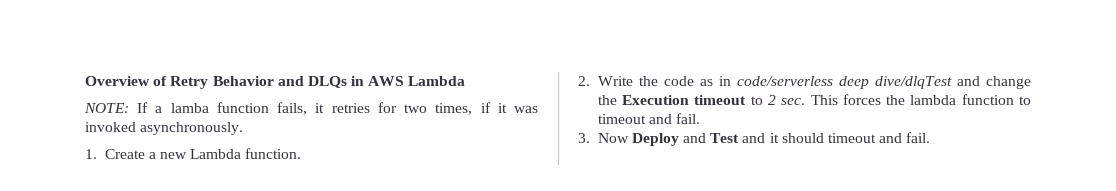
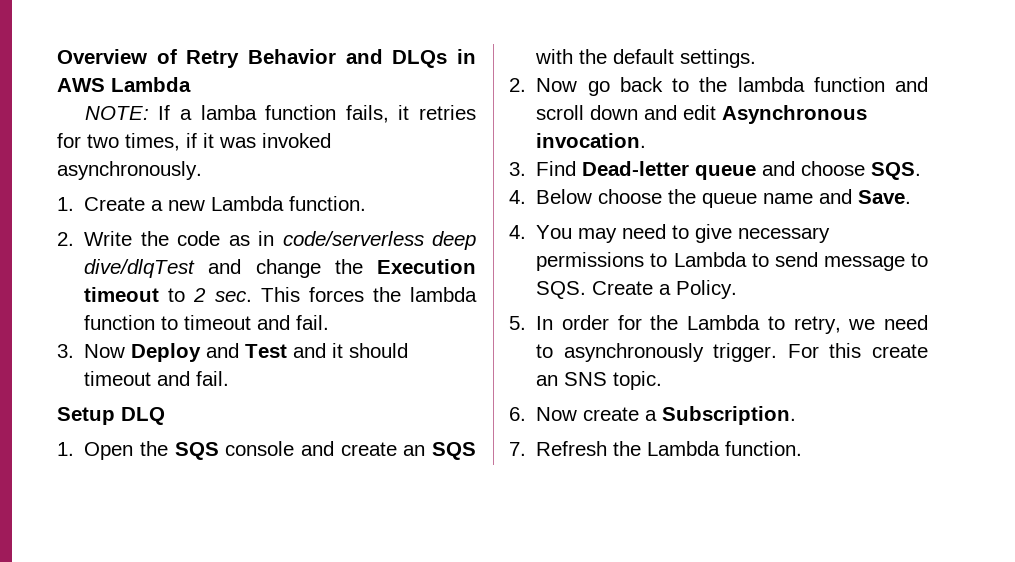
+ Setup DLQ
+ 1. Open the SQS console and create an SQS with the default settings.
+ 2. Now go back to the lambda function and scroll down and edit Asynchronous invocation.
+ 3. Find Dead-letter queue and choose SQS.
+ 4. Below choose the queue name and Save.
+ 4. You may need to give necessary permissions to Lambda to send message to SQS. Create a Policy.
+ 5. In order for the Lambda to retry, we need to asynchronously trigger. For this create an SNS topic.
+ 6. Now create a Subscription.
+ 7. Refresh the Lambda function.

